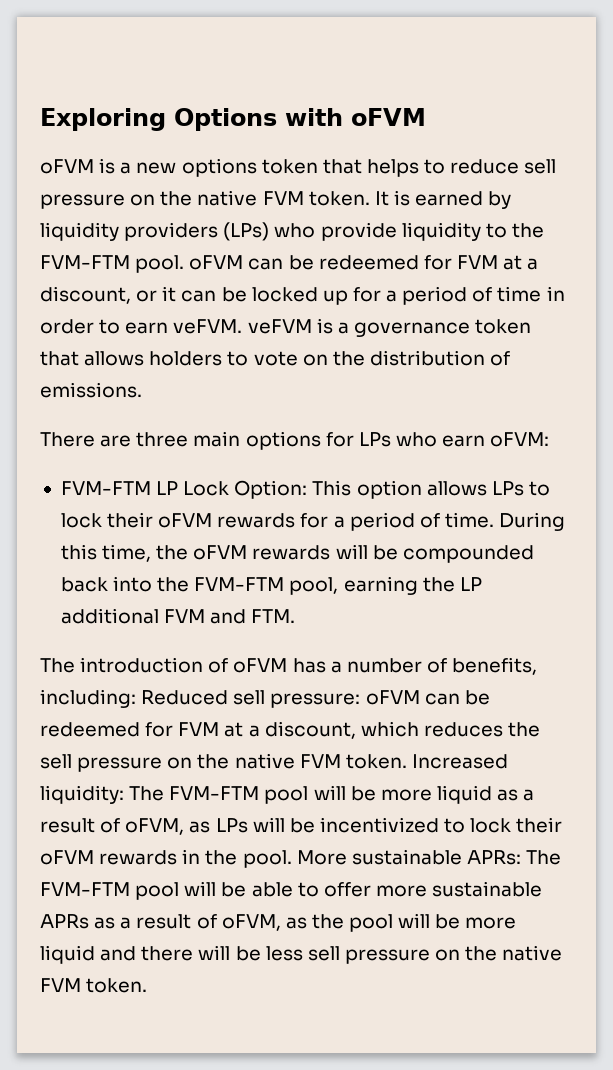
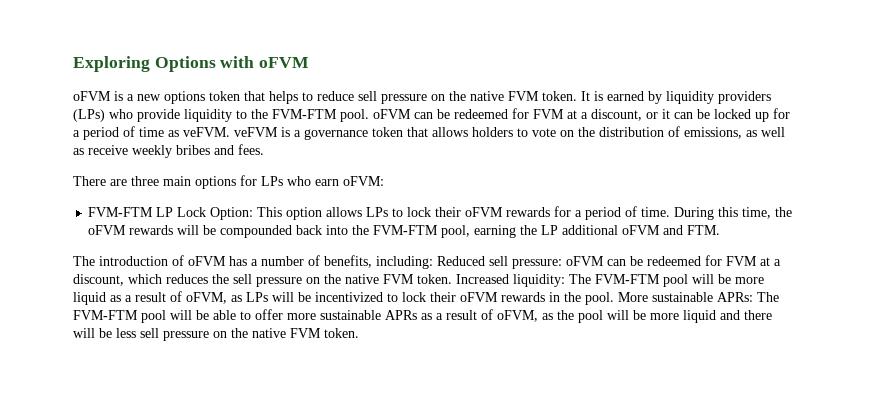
- It is earned by liquidity providers (LPs) who provide liquidity to the FVM-FTM pool. oFVM can be redeemed for FVM at a discount, or it can be locked up for a period of time in order to earn veFVM. veFVM is a governance token that allows holders to vote on the distribution of emissions.
+ It is earned by liquidity providers (LPs) who provide liquidity to the FVM-FTM pool. oFVM can be redeemed for FVM at a discount, or it can be locked up for a period of time as veFVM. veFVM is a governance token that allows holders to vote on the distribution of emissions, as well as receive weekly bribes and fees.
- During this time, the oFVM rewards will be compounded back into the FVM-FTM pool, earning the LP additional FVM and FTM.
+ During this time, the oFVM rewards will be compounded back into the FVM-FTM pool, earning the LP additional oFVM and FTM.

